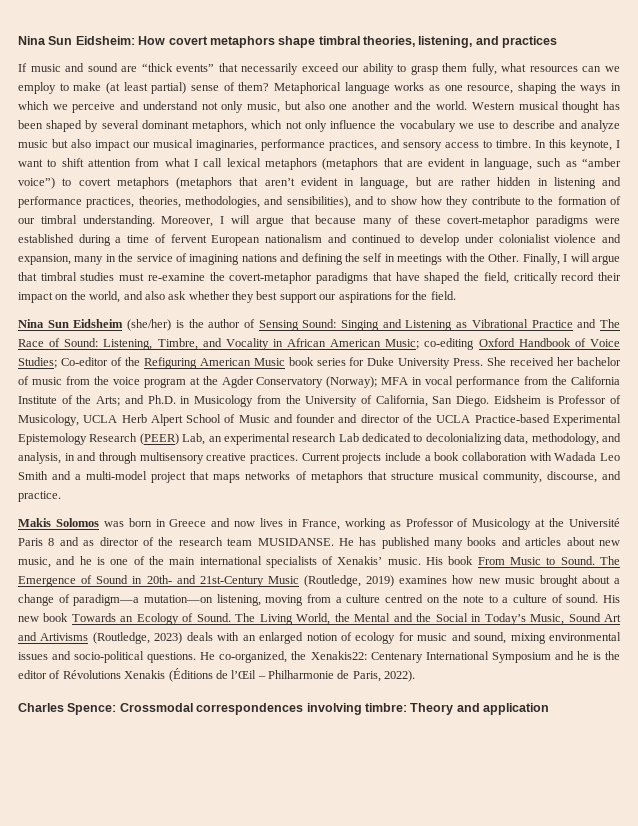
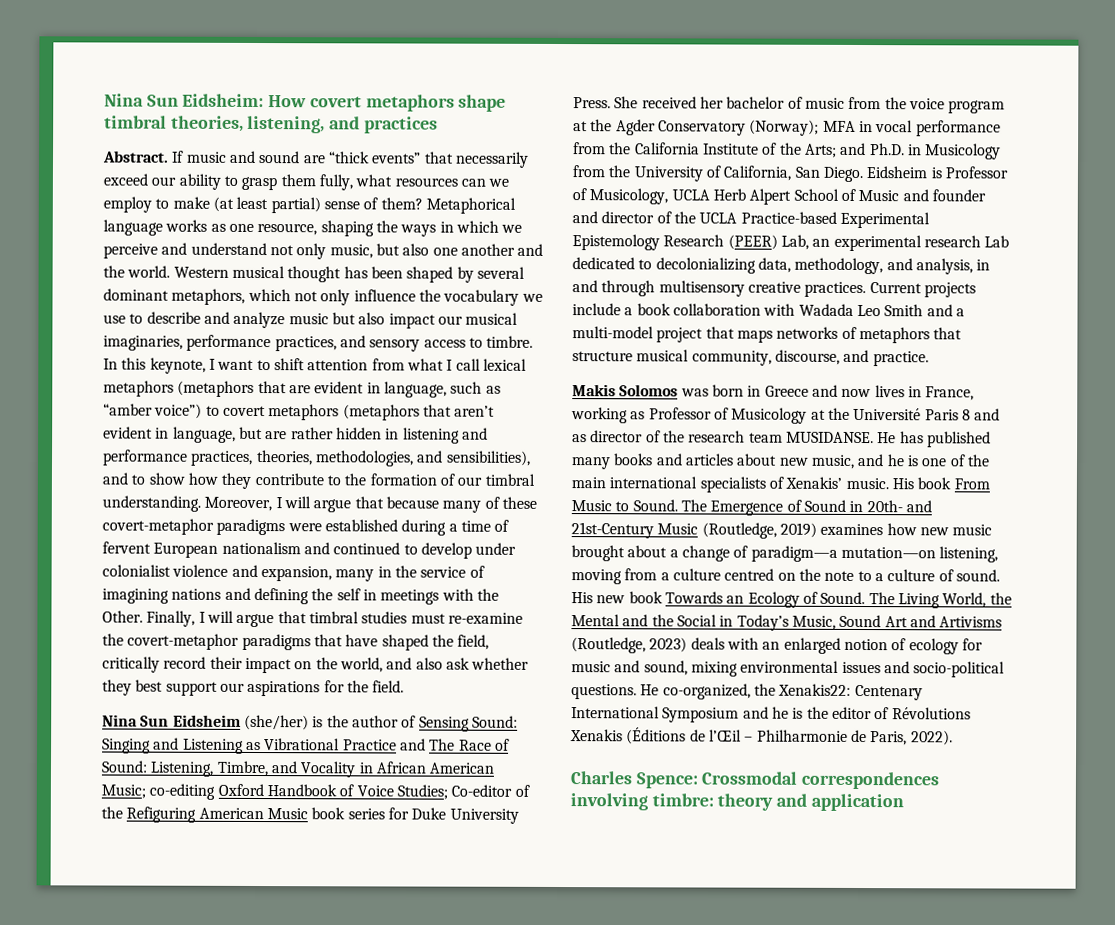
+ Abstract.
- Charles Spence: Crossmodal correspondences involving timbre: Theory and application
+ Charles Spence: Crossmodal correspondences involving timbre: theory and application

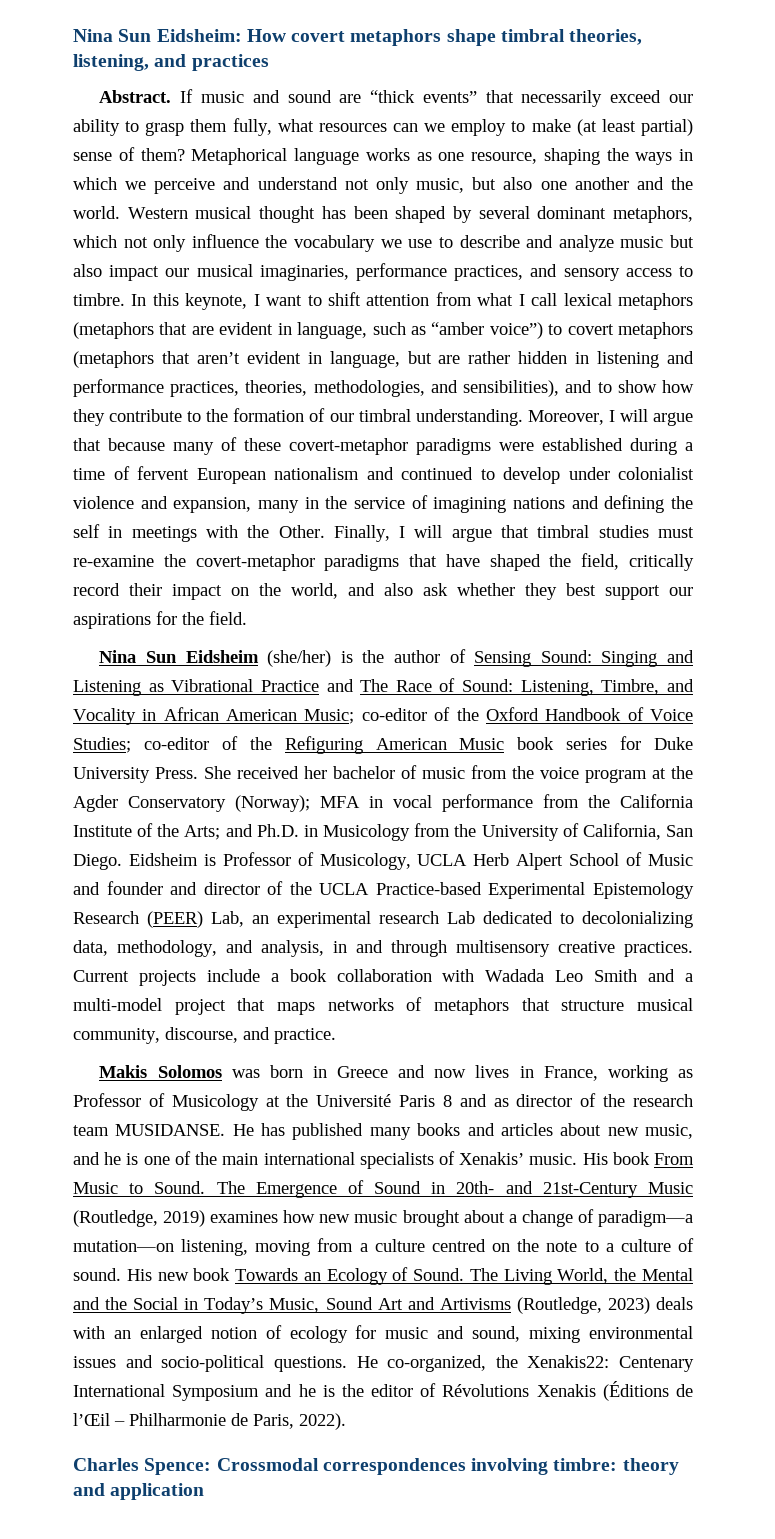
- Nina Sun Eidsheim (she/her) is the author of Sensing Sound: Singing and Listening as Vibrational Practice and The Race of Sound: Listening, Timbre, and Vocality in African American Music; co-editing Oxford Handbook of Voice Studies; Co-editor of the Refiguring American Music book series for Duke University Press.
+ Nina Sun Eidsheim (she/her) is the author of Sensing Sound: Singing and Listening as Vibrational Practice and The Race of Sound: Listening, Timbre, and Vocality in African American Music; co-editor of the Oxford Handbook of Voice Studies; co-editor of the Refiguring American Music book series for Duke University Press.

